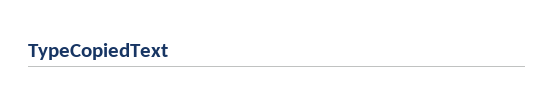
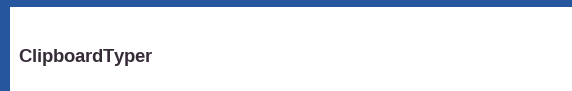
- TypeCopiedText
+ ClipboardTyper

